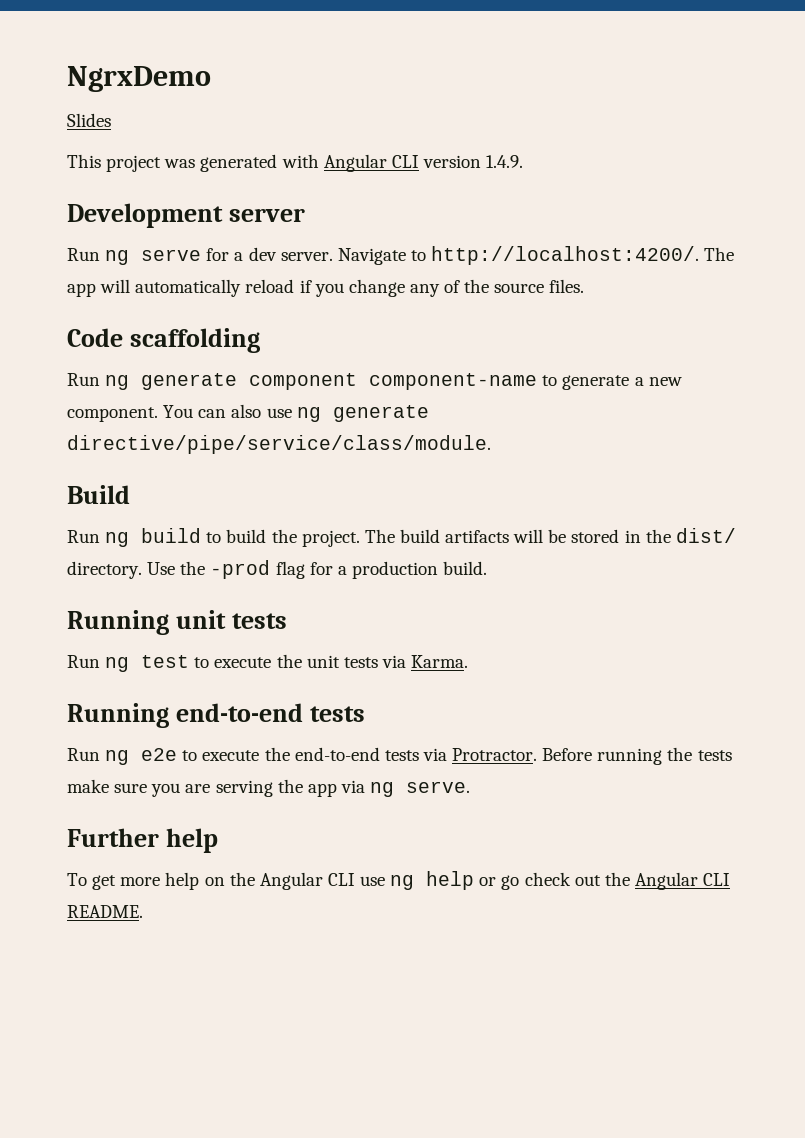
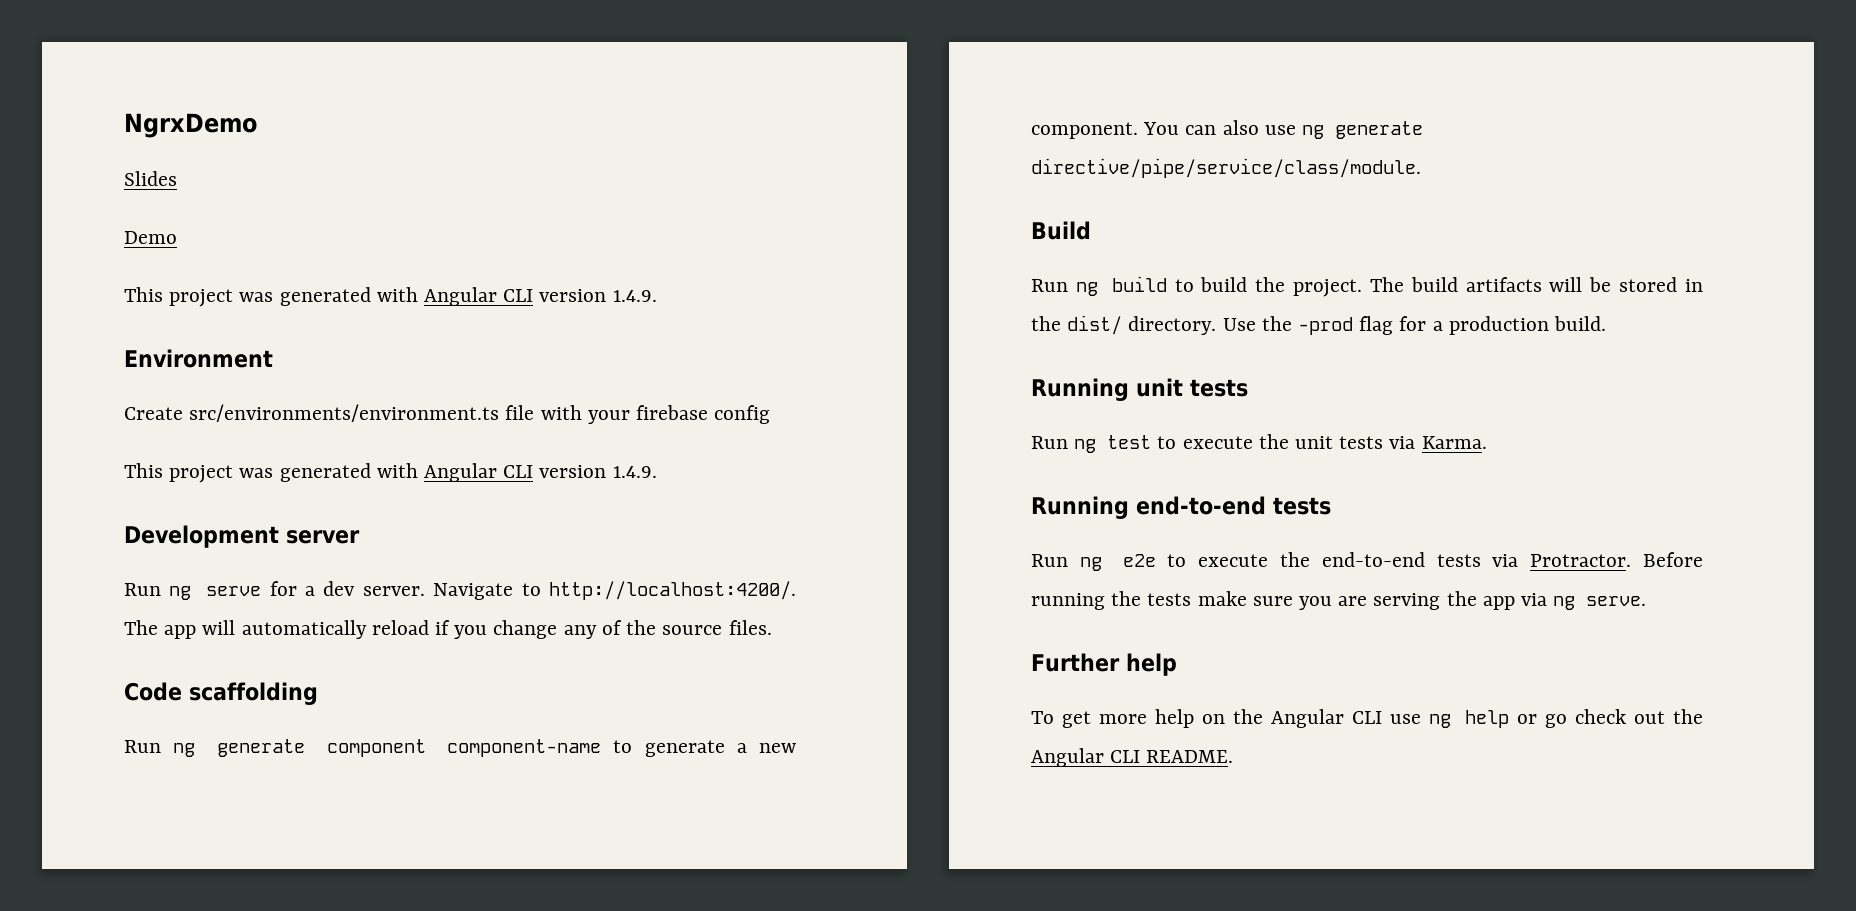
+ Demo
+ This project was generated with Angular CLI version 1.4.9.
+ Environment
+ Create src/environments/environment.ts file with your firebase config

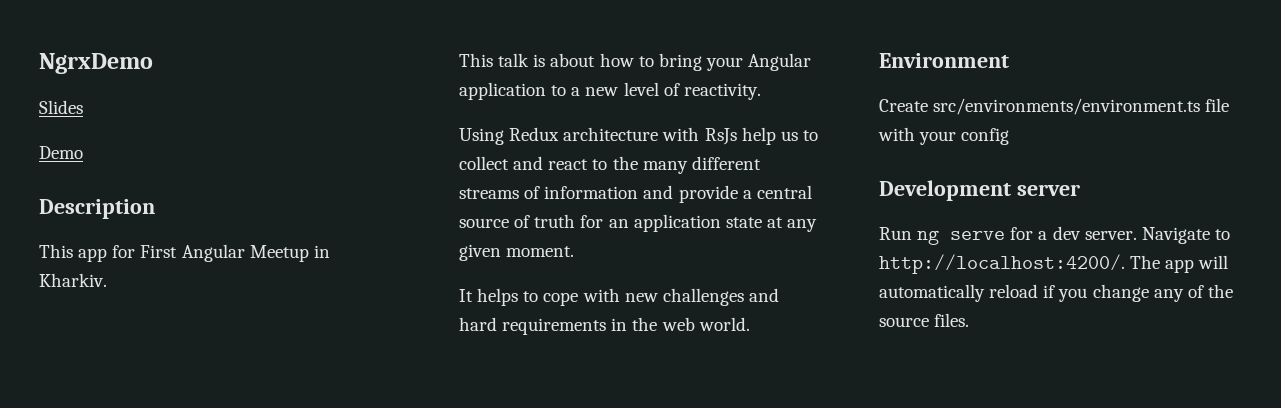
  Demo
- This project was generated with Angular CLI version 1.4.9.
+ Description
+ This app for First Angular Meetup in Kharkiv.
+ This talk is about how to bring your Angular application to a new level of reactivity.
+ Using Redux architecture with RsJs help us to collect and react to the many different streams of information and provide a central source of truth for an application state at any given moment.
+ It helps to cope with new challenges and hard requirements in the web world.
- Create src/environments/environment.ts file with your firebase config
- This project was generated with Angular CLI version 1.4.9.
+ Create src/environments/environment.ts file with your config
- Code scaffolding
- Run ng generate component component-name to generate a new component. You can also use ng generate directive/pipe/service/class/module.
- Build
- Run ng build to build the project. The build artifacts will be stored in the dist/ directory. Use the -prod flag for a production build.
- Running unit tests
- Run ng test to execute the unit tests via Karma.
- Running end-to-end tests
- Run ng e2e to execute the end-to-end tests via Protractor. Before running the tests make sure you are serving the app via ng serve.
- Further help
- To get more help on the Angular CLI use ng help or go check out the Angular CLI README.

